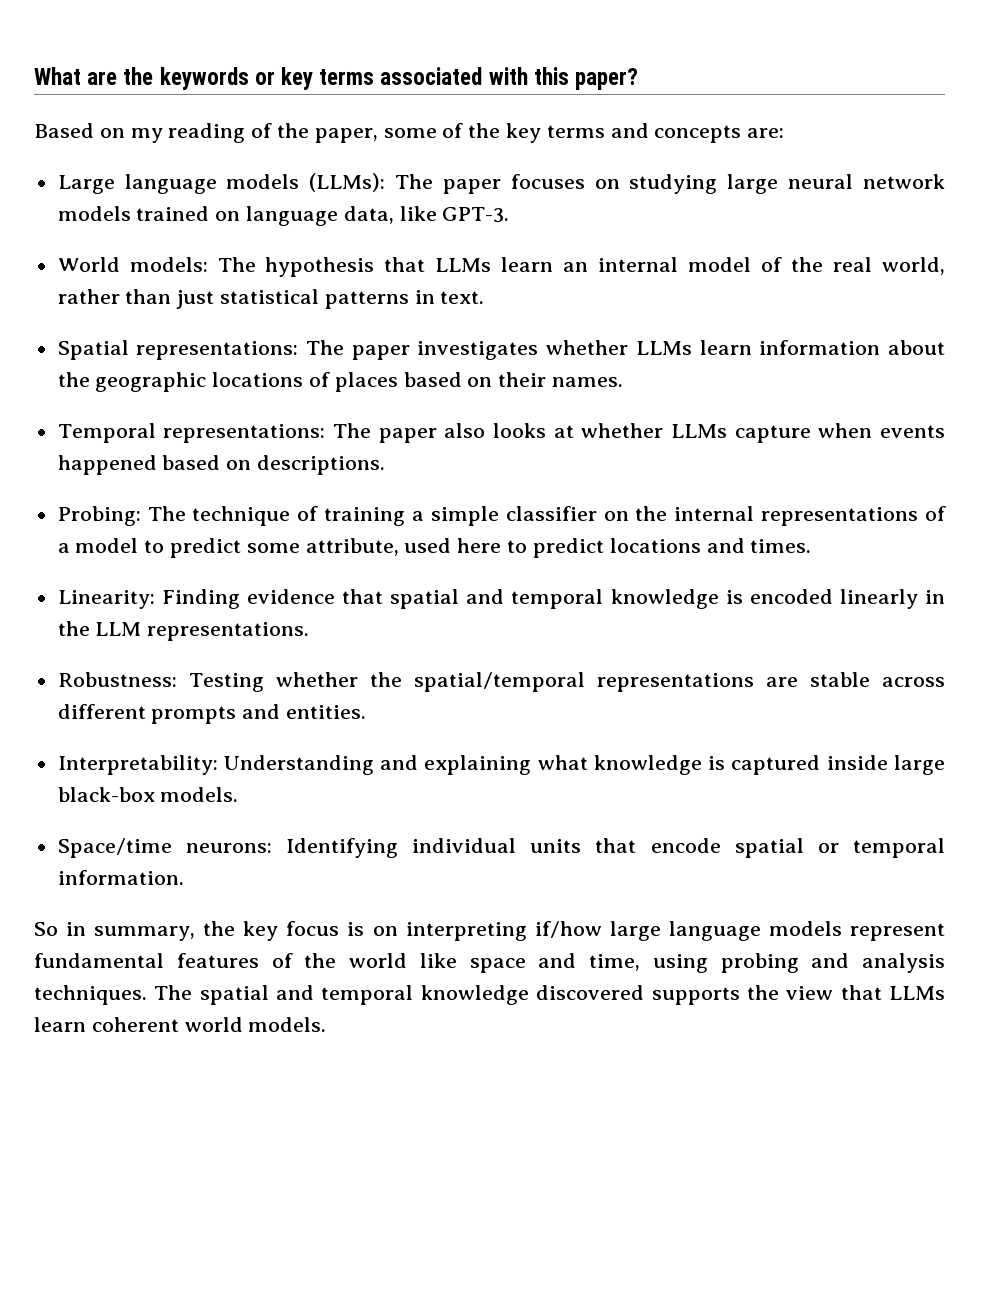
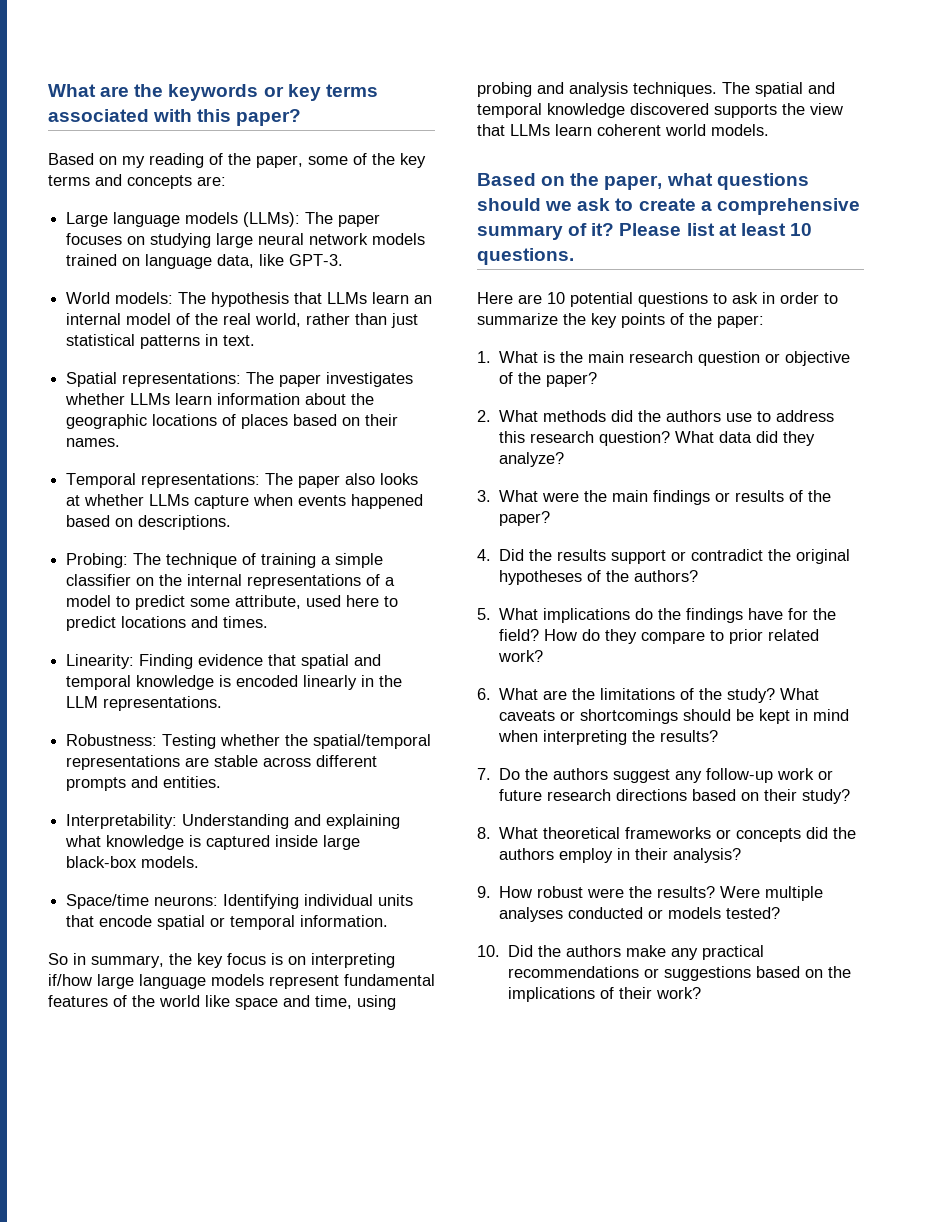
+ Based on the paper, what questions should we ask to create a comprehensive summary of it? Please list at least 10 questions.
+ Here are 10 potential questions to ask in order to summarize the key points of the paper:
+ 1. What is the main research question or objective of the paper?
+ 2. What methods did the authors use to address this research question? What data did they analyze?
+ 3. What were the main findings or results of the paper?
+ 4. Did the results support or contradict the original hypotheses of the authors?
+ 5. What implications do the findings have for the field? How do they compare to prior related work?
+ 6. What are the limitations of the study? What caveats or shortcomings should be kept in mind when interpreting the results?
+ 7. Do the authors suggest any follow-up work or future research directions based on their study?
+ 8. What theoretical frameworks or concepts did the authors employ in their analysis?
+ 9. How robust were the results? Were multiple analyses conducted or models tested?
+ 10. Did the authors make any practical recommendations or suggestions based on the implications of their work?

